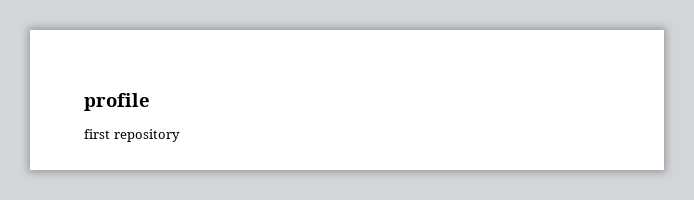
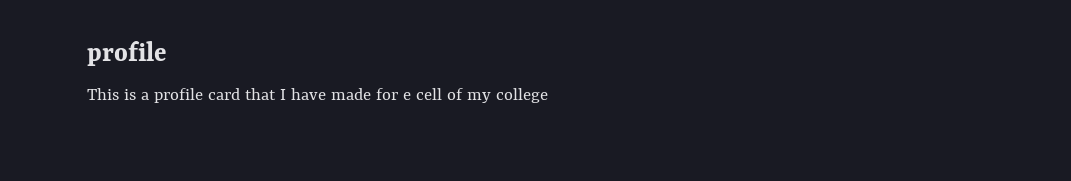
- first repository
+ This is a profile card that I have made for e cell of my college

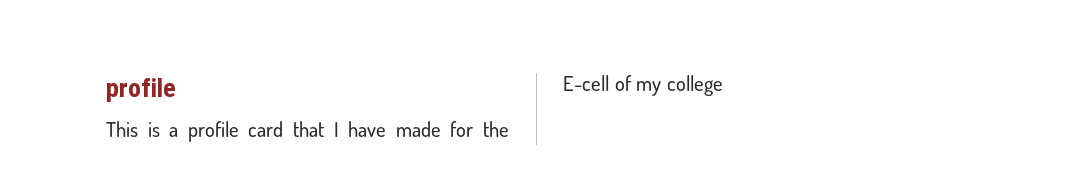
- This is a profile card that I have made for e cell of my college
+ This is a profile card that I have made for the E-cell of my college

